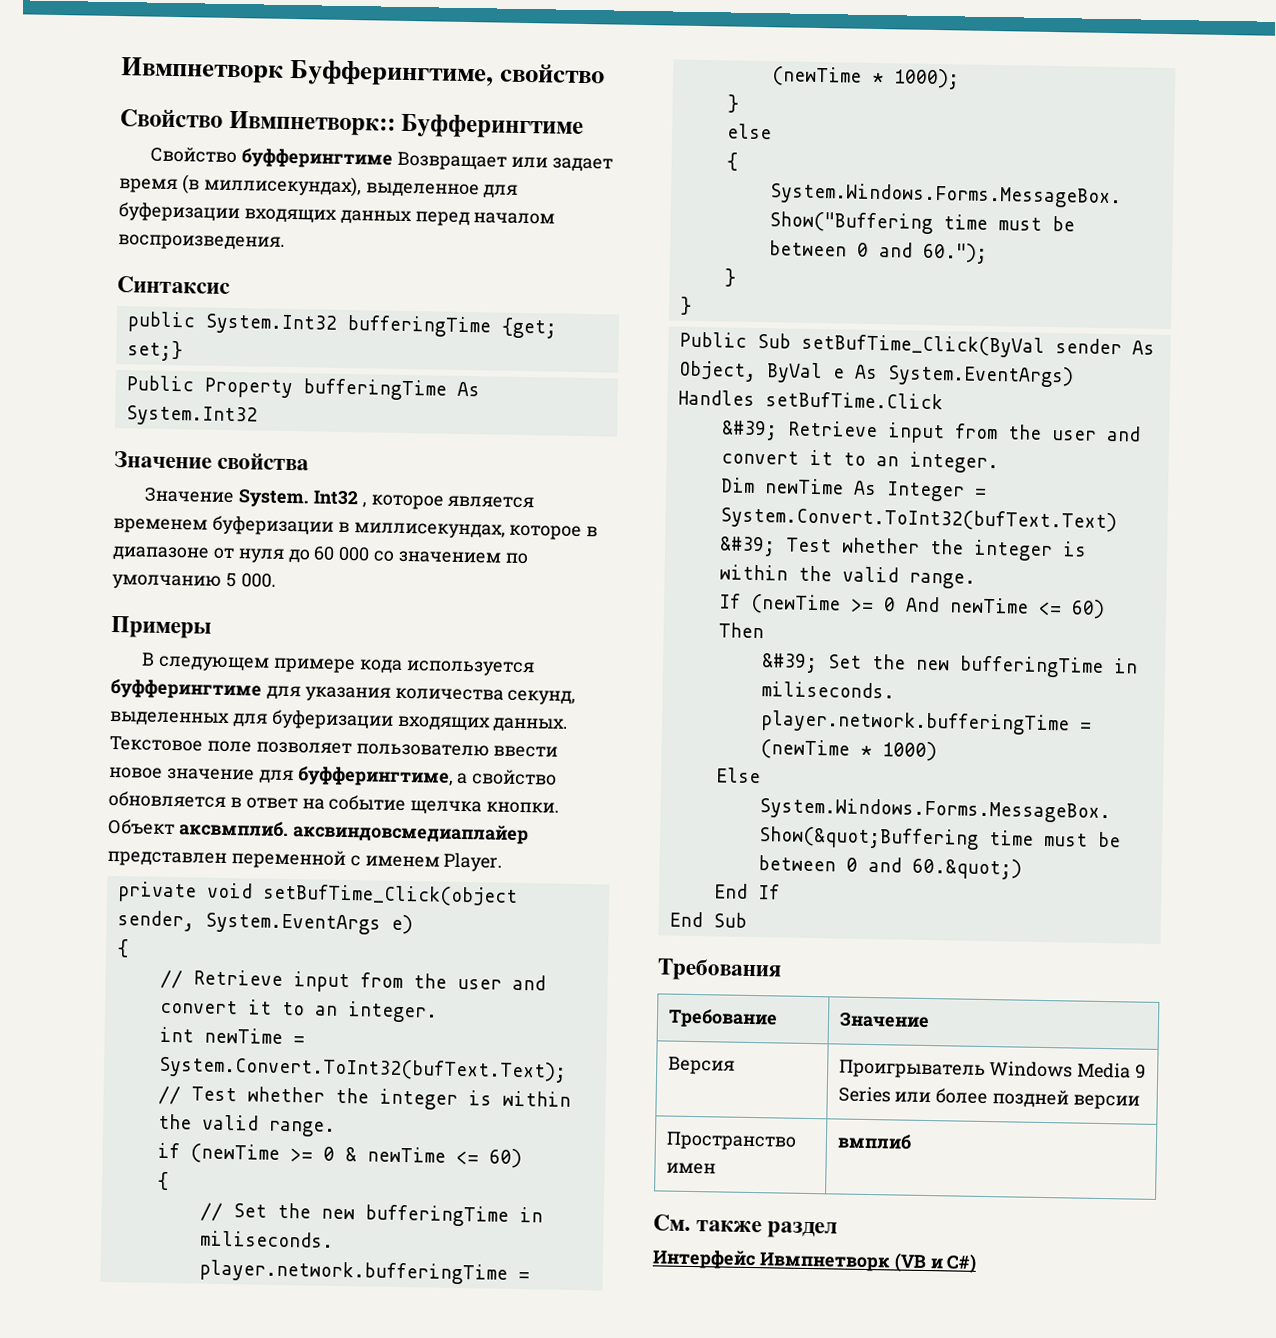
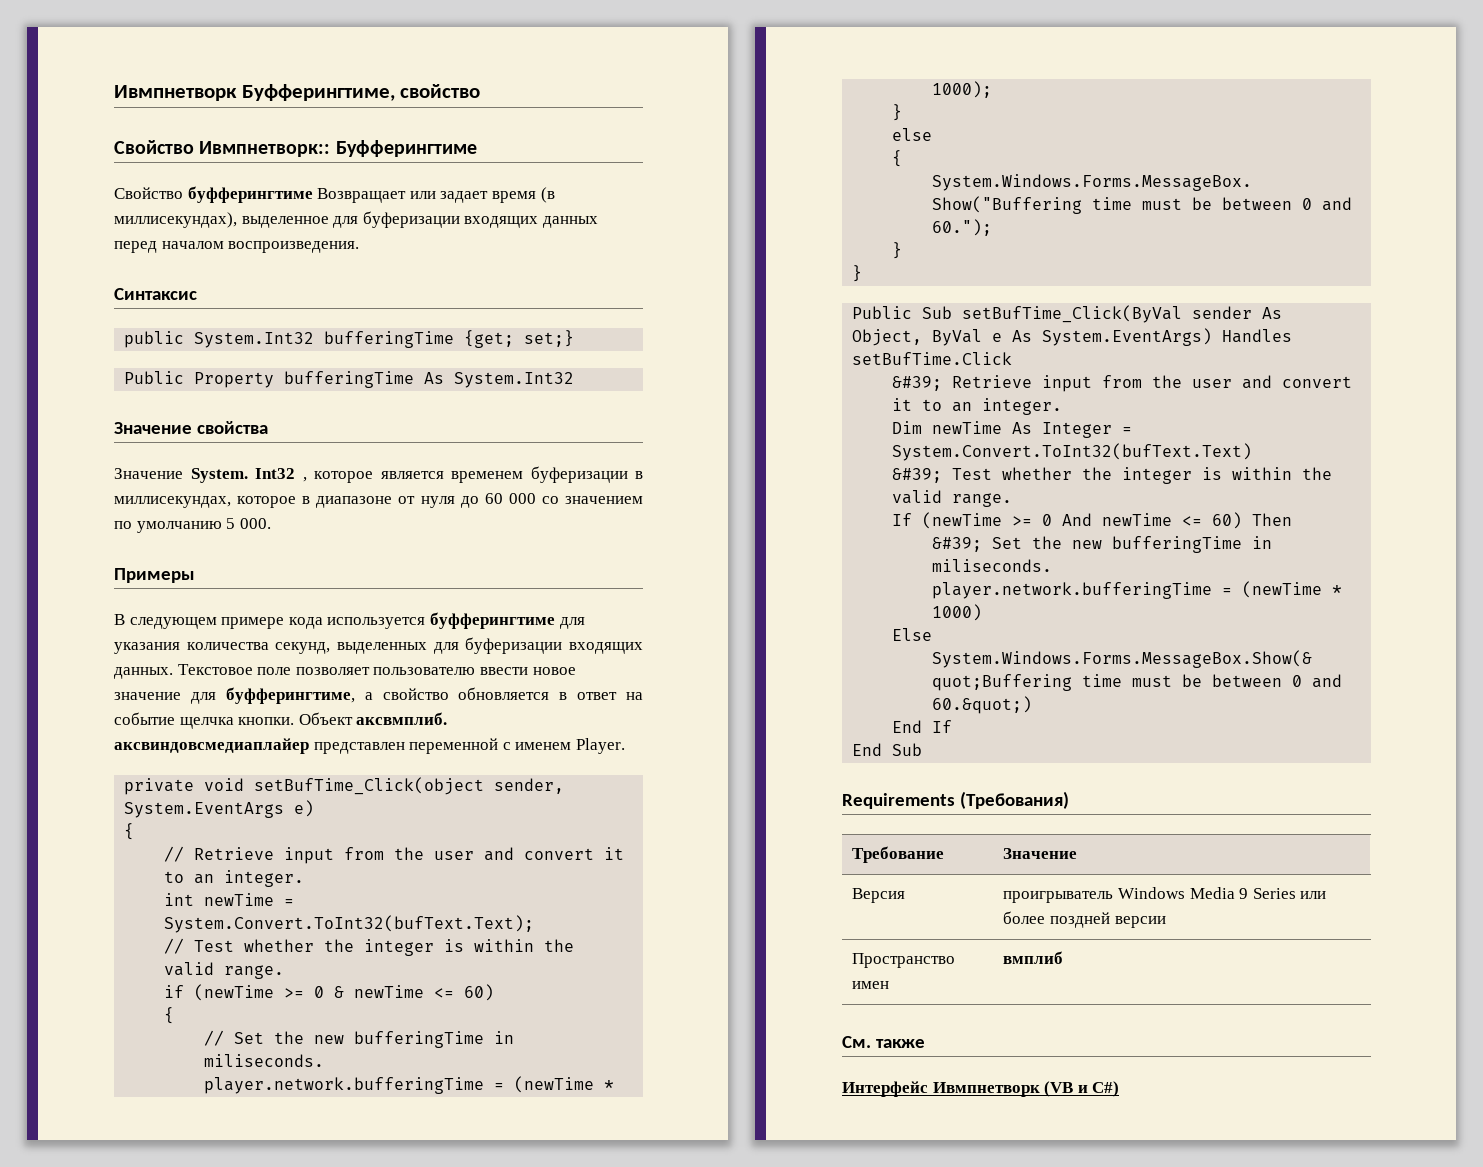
- Требования
+ Requirements (Требования)
- Версия | Проигрыватель Windows Media 9 Series или более поздней версии
+ Версия | проигрыватель Windows Media 9 Series или более поздней версии
- См. также раздел
+ См. также

